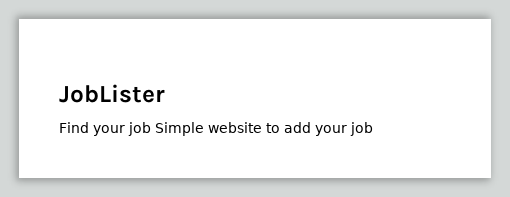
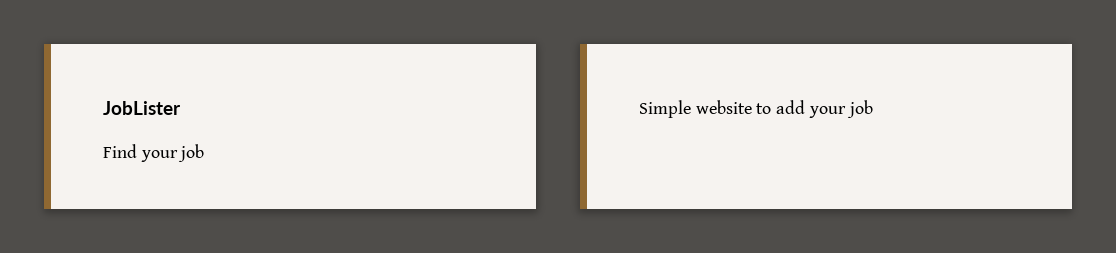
- Find your job Simple website to add your job
+ Find your job
+ Simple website to add your job

